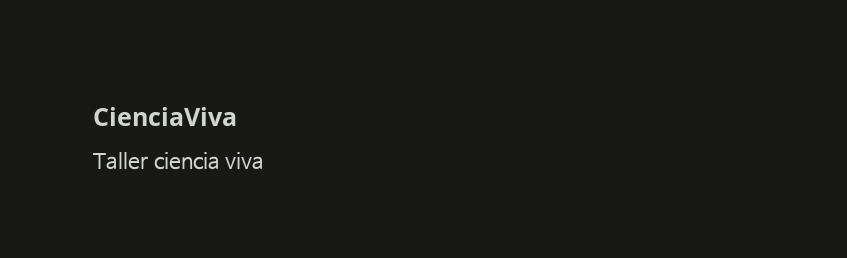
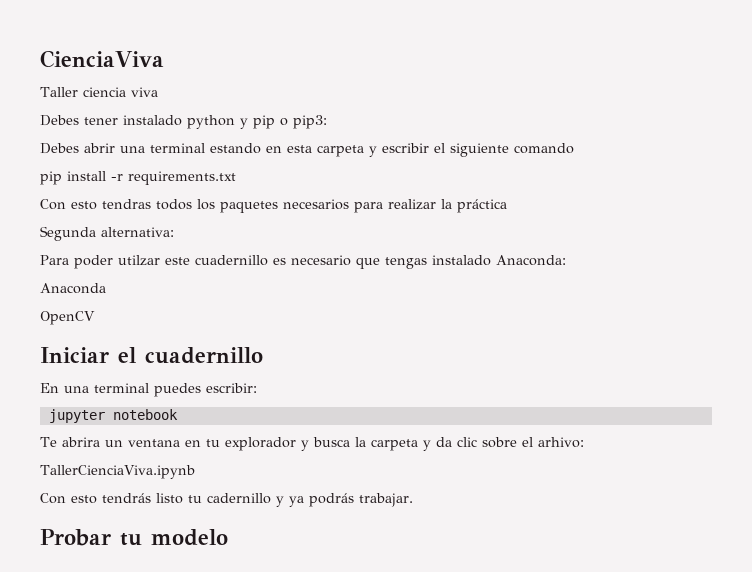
+ Debes tener instalado python y pip o pip3:
+ Debes abrir una terminal estando en esta carpeta y escribir el siguiente comando
+ pip install -r requirements.txt
+ Con esto tendras todos los paquetes necesarios para realizar la práctica
+ Segunda alternativa:
+ Para poder utilzar este cuadernillo es necesario que tengas instalado Anaconda:
+ Anaconda
+ OpenCV
+ Iniciar el cuadernillo
+ En una terminal puedes escribir:
+ jupyter notebook
+ Te abrira un ventana en tu explorador y busca la carpeta y da clic sobre el arhivo:
+ TallerCienciaViva.ipynb
+ Con esto tendrás listo tu cadernillo y ya podrás trabajar.
+ Probar tu modelo

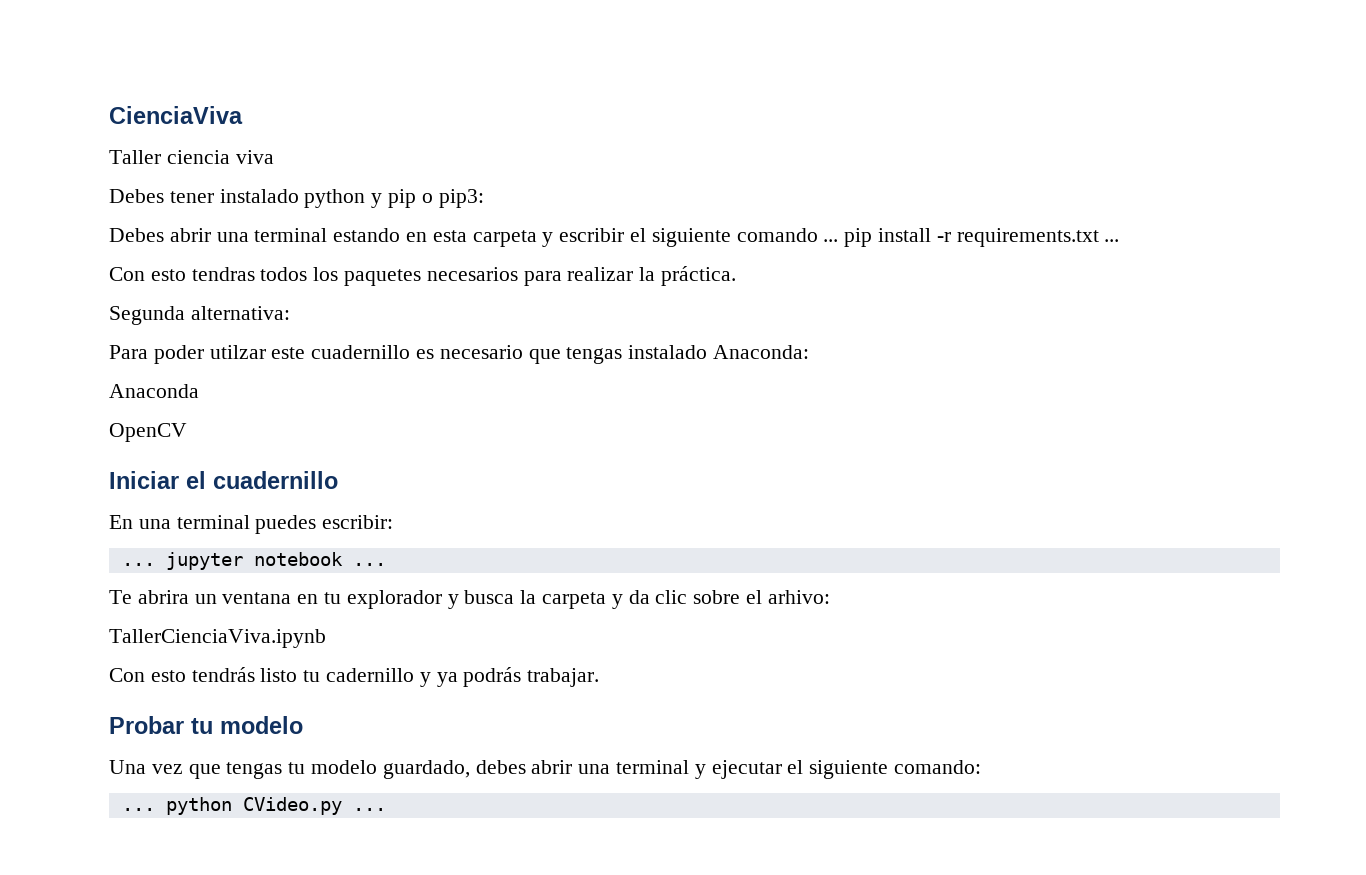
- Debes abrir una terminal estando en esta carpeta y escribir el siguiente comando
- pip install -r requirements.txt
+ Debes abrir una terminal estando en esta carpeta y escribir el siguiente comando ... pip install -r requirements.txt ...
- Con esto tendras todos los paquetes necesarios para realizar la práctica
+ Con esto tendras todos los paquetes necesarios para realizar la práctica.
- jupyter notebook
+ ... jupyter notebook ...
+ Una vez que tengas tu modelo guardado, debes abrir una terminal y ejecutar el siguiente comando:
+ ... python CVideo.py ...

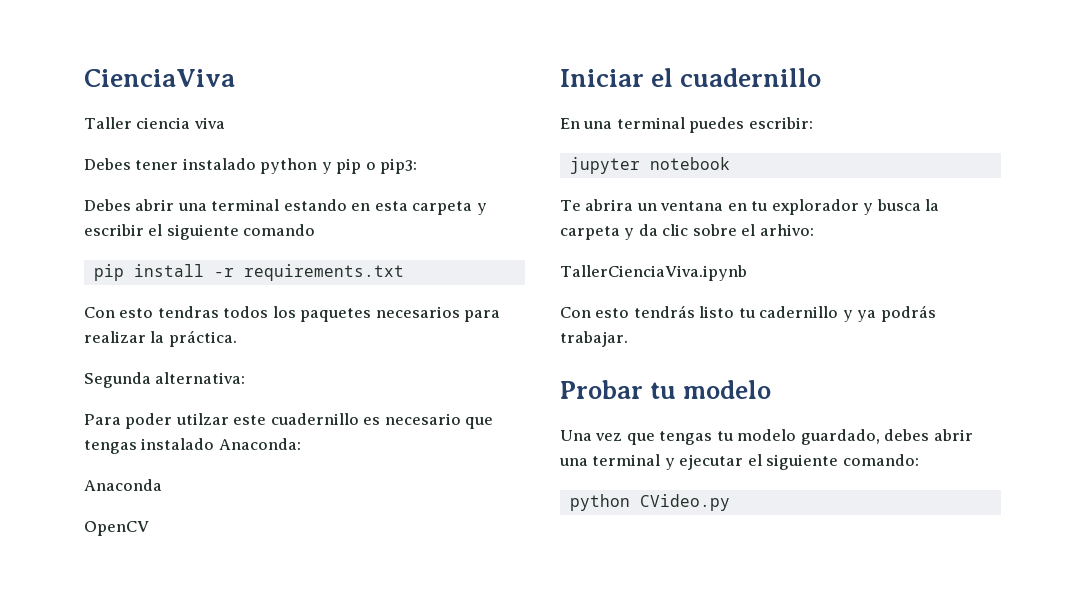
- Debes abrir una terminal estando en esta carpeta y escribir el siguiente comando ... pip install -r requirements.txt ...
+ Debes abrir una terminal estando en esta carpeta y escribir el siguiente comando
+ pip install -r requirements.txt
- ... jupyter notebook ...
+ jupyter notebook
- ... python CVideo.py ...
+ python CVideo.py

